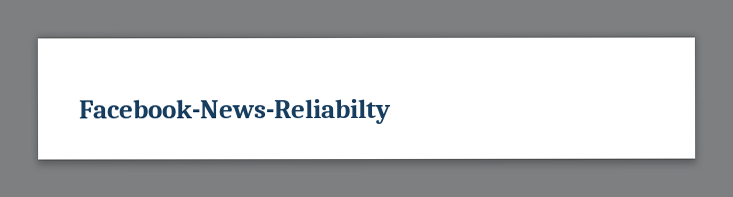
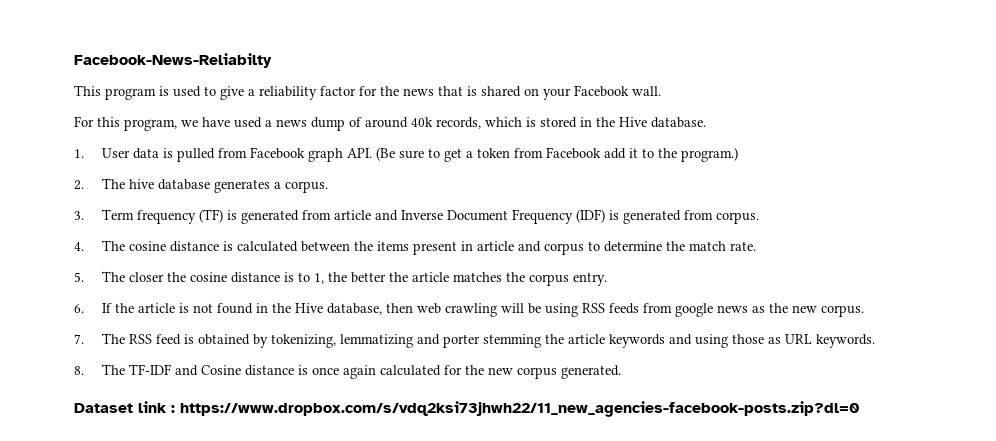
+ This program is used to give a reliability factor for the news that is shared on your Facebook wall.
+ For this program, we have used a news dump of around 40k records, which is stored in the Hive database.
+ 1. User data is pulled from Facebook graph API. (Be sure to get a token from Facebook add it to the program.)
+ 2. The hive database generates a corpus.
+ 3. Term frequency (TF) is generated from article and Inverse Document Frequency (IDF) is generated from corpus.
+ 4. The cosine distance is calculated between the items present in article and corpus to determine the match rate.
+ 5. The closer the cosine distance is to 1, the better the article matches the corpus entry.
+ 6. If the article is not found in the Hive database, then web crawling will be using RSS feeds from google news as the new corpus.
+ 7. The RSS feed is obtained by tokenizing, lemmatizing and porter stemming the article keywords and using those as URL keywords.
+ 8. The TF-IDF and Cosine distance is once again calculated for the new corpus generated.
+ Dataset link : https://www.dropbox.com/s/vdq2ksi73jhwh22/11_new_agencies-facebook-posts.zip?dl=0

